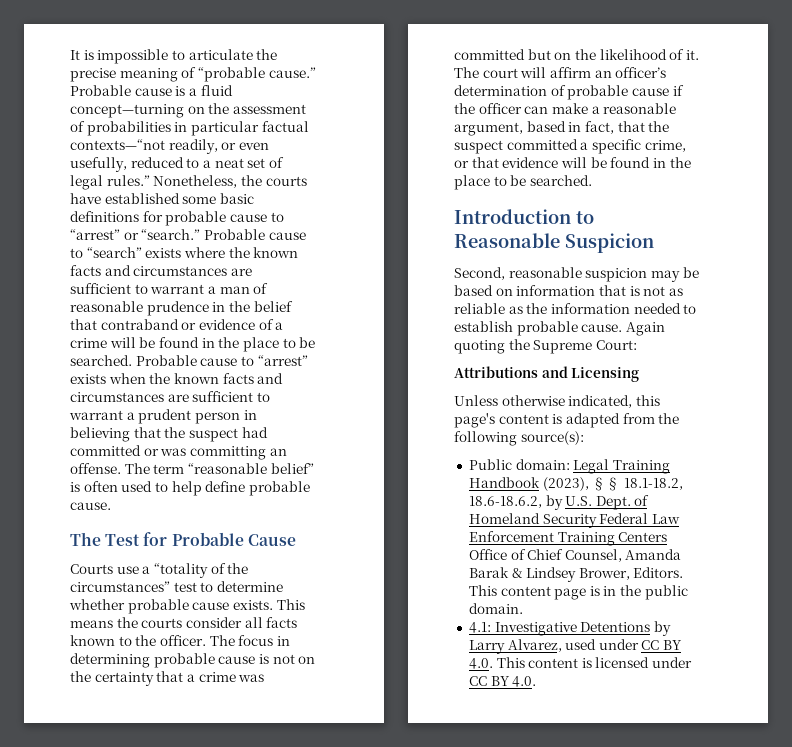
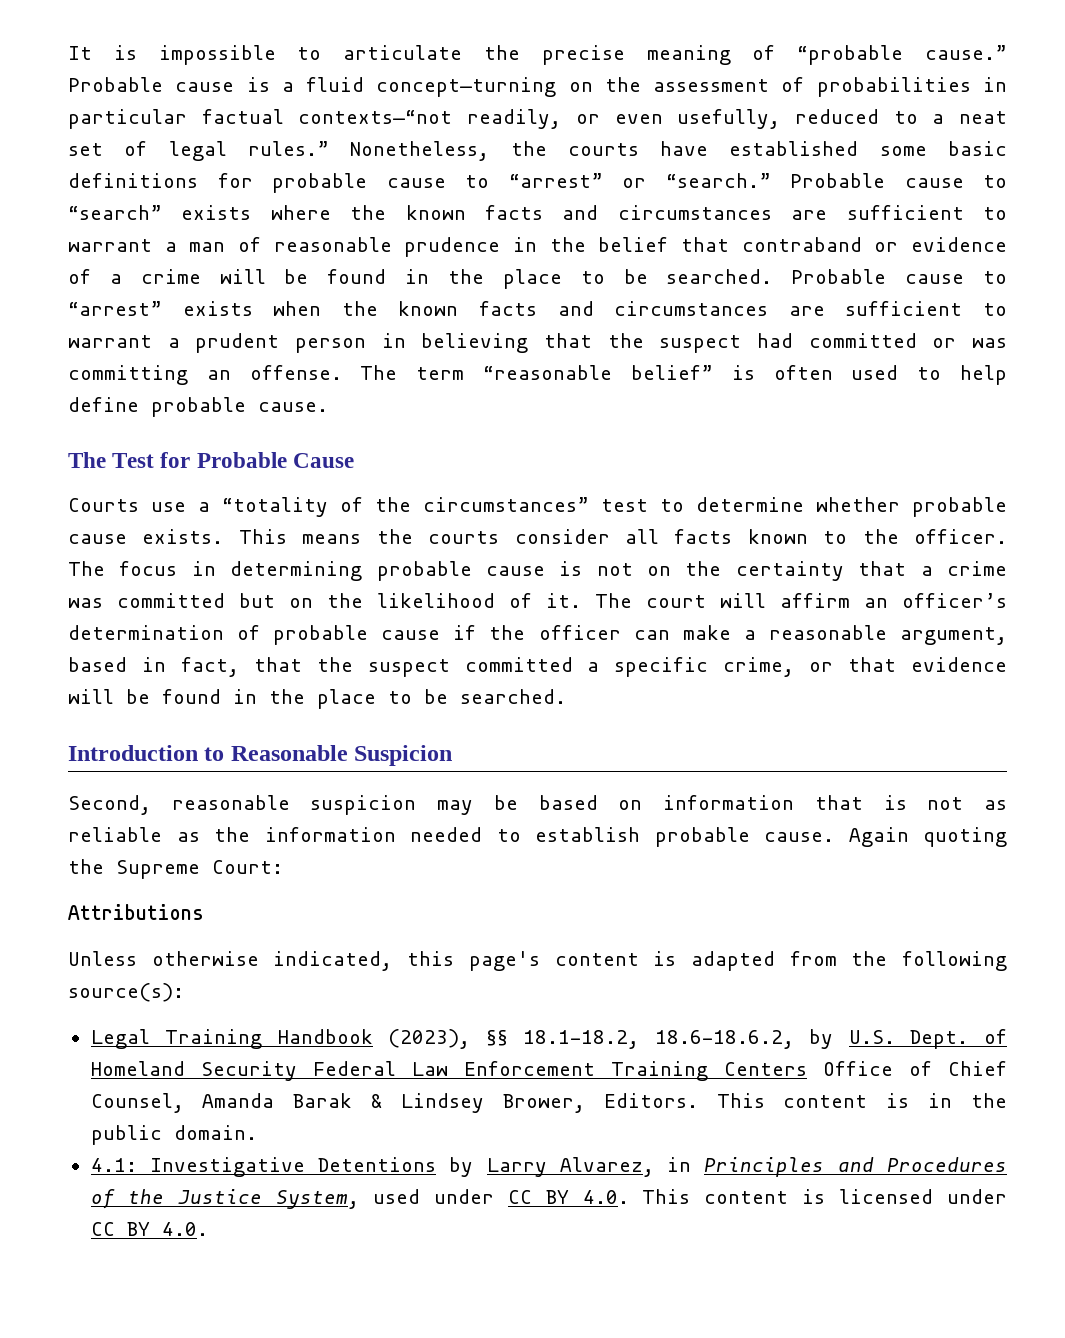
- Attributions and Licensing
+ Attributions
- Public domain: Legal Training Handbook (2023), §§ 18.1-18.2, 18.6-18.6.2, by U.S. Dept. of Homeland Security Federal Law Enforcement Training Centers Office of Chief Counsel, Amanda Barak & Lindsey Brower, Editors.
+ Legal Training Handbook (2023), §§ 18.1-18.2, 18.6-18.6.2, by U.S. Dept. of Homeland Security Federal Law Enforcement Training Centers Office of Chief Counsel, Amanda Barak & Lindsey Brower, Editors.
- This content page is in the public domain.
+ This content is in the public domain.
- 4.1: Investigative Detentions by Larry Alvarez, used under CC BY 4.0. This content is licensed under CC BY 4.0.
+ 4.1: Investigative Detentions by Larry Alvarez, in Principles and Procedures of the Justice System, used under CC BY 4.0. This content is licensed under CC BY 4.0.

